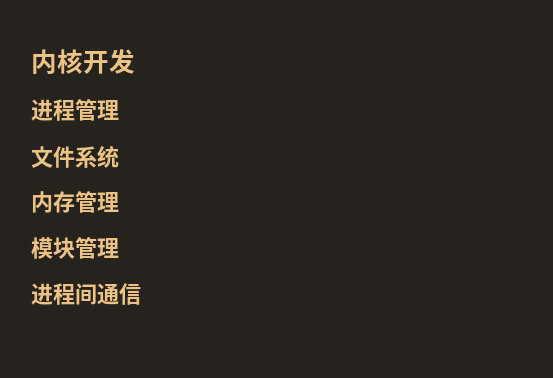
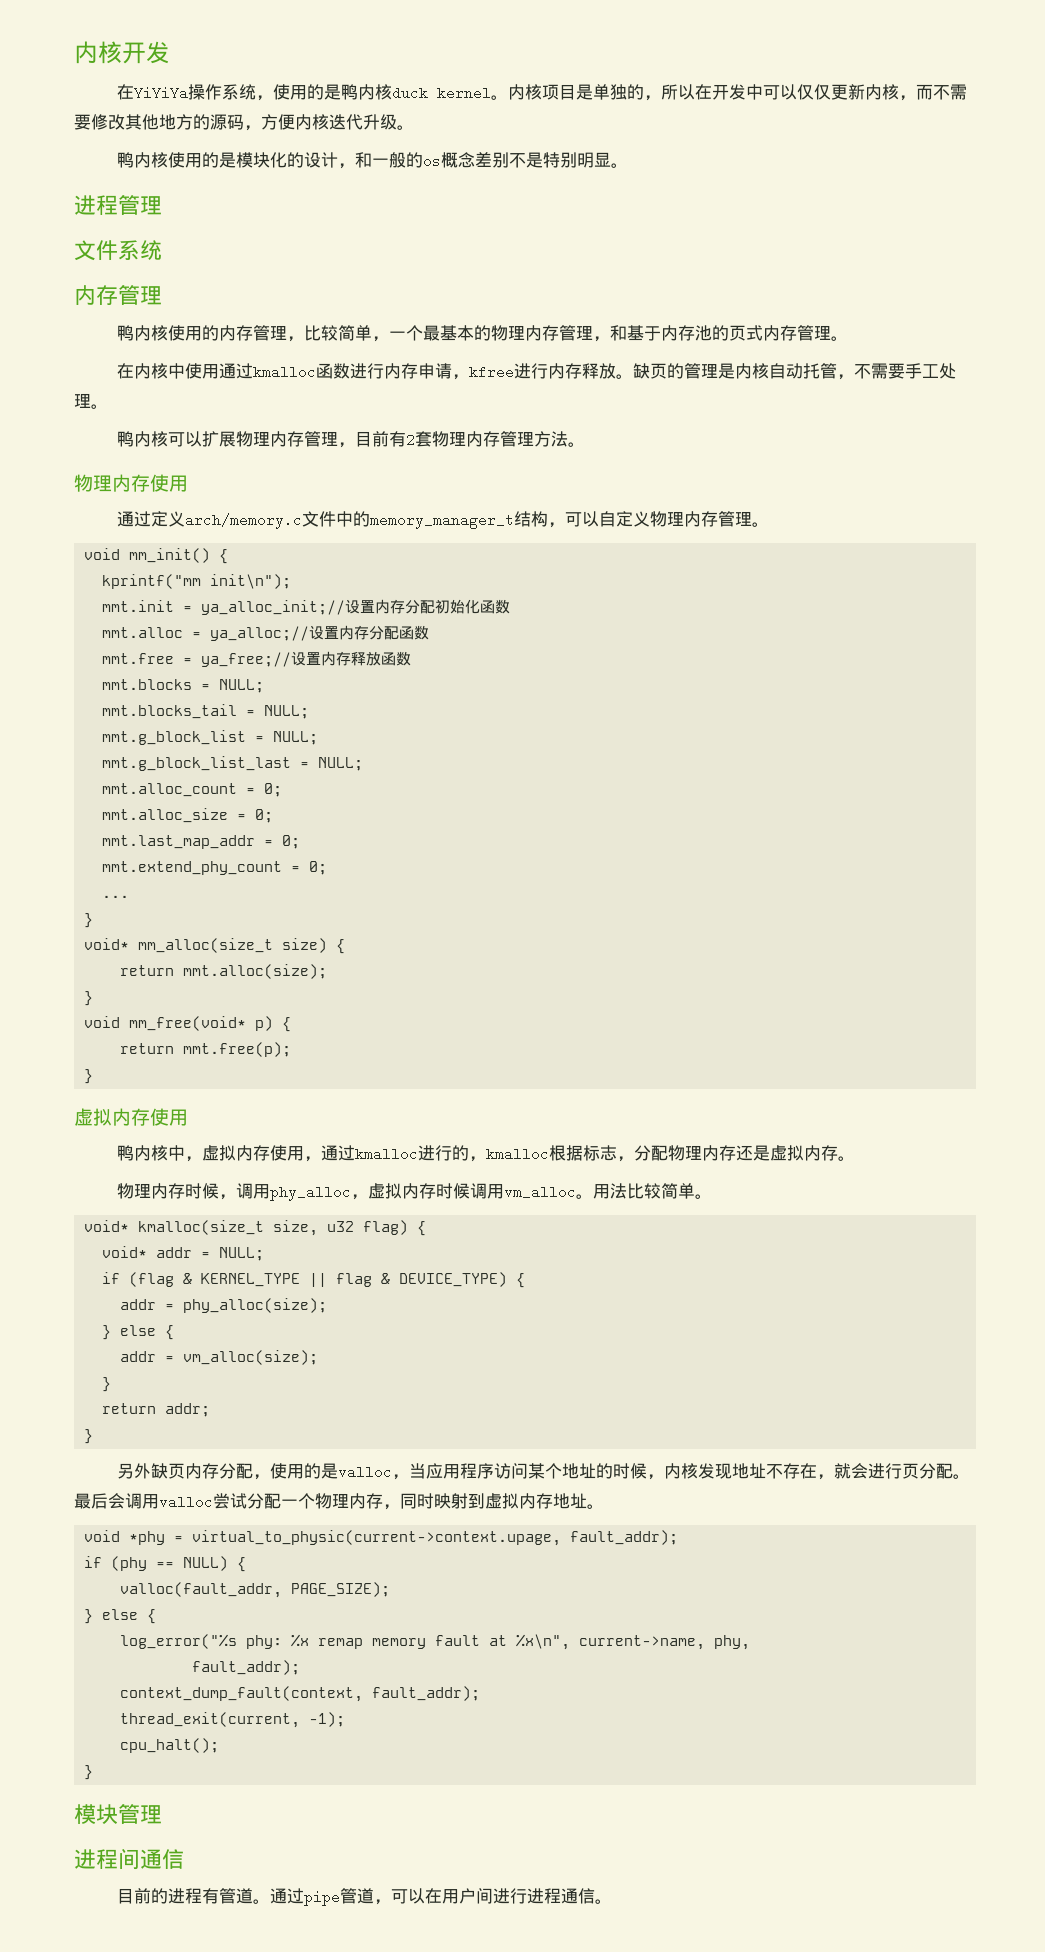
+ 在YiYiYa操作系统，使用的是鸭内核duck kernel。内核项目是单独的，所以在开发中可以仅仅更新内核，而不需要修改其他地方的源码，方便内核迭代升级。
+ 鸭内核使用的是模块化的设计，和一般的os概念差别不是特别明显。
+ 鸭内核使用的内存管理，比较简单，一个最基本的物理内存管理，和基于内存池的页式内存管理。
+ 在内核中使用通过kmalloc函数进行内存申请，kfree进行内存释放。缺页的管理是内核自动托管，不需要手工处理。
+ 鸭内核可以扩展物理内存管理，目前有2套物理内存管理方法。
+ 物理内存使用
+ 通过定义arch/memory.c文件中的memory_manager_t结构，可以自定义物理内存管理。
+ void mm_init() {
+ kprintf("mm init\n");
+ mmt.init = ya_alloc_init;//设置内存分配初始化函数
+ mmt.alloc = ya_alloc;//设置内存分配函数
+ mmt.free = ya_free;//设置内存释放函数
+ mmt.blocks = NULL;
+ mmt.blocks_tail = NULL;
+ mmt.g_block_list = NULL;
+ mmt.g_block_list_last = NULL;
+ mmt.alloc_count = 0;
+ mmt.alloc_size = 0;
+ mmt.last_map_addr = 0;
+ mmt.extend_phy_count = 0;
+ ...
+ }
+ void* mm_alloc(size_t size) {
+ return mmt.alloc(size);
+ }
+ void mm_free(void* p) {
+ return mmt.free(p);
+ }
+ 虚拟内存使用
+ 鸭内核中，虚拟内存使用，通过kmalloc进行的，kmalloc根据标志，分配物理内存还是虚拟内存。
+ 物理内存时候，调用phy_alloc，虚拟内存时候调用vm_alloc。用法比较简单。
+ void* kmalloc(size_t size, u32 flag) {
+ void* addr = NULL;
+ if (flag & KERNEL_TYPE || flag & DEVICE_TYPE) {
+ addr = phy_alloc(size);
+ } else {
+ addr = vm_alloc(size);
+ }
+ return addr;
+ }
+ 另外缺页内存分配，使用的是valloc，当应用程序访问某个地址的时候，内核发现地址不存在，就会进行页分配。最后会调用valloc尝试分配一个物理内存，同时映射到虚拟内存地址。
+ void *phy = virtual_to_physic(current->context.upage, fault_addr);
+ if (phy == NULL) {
+ valloc(fault_addr, PAGE_SIZE);
+ } else {
+ log_error("%s phy: %x remap memory fault at %x\n", current->name, phy,
+ fault_addr);
+ context_dump_fault(context, fault_addr);
+ thread_exit(current, -1);
+ cpu_halt();
+ }
+ 目前的进程有管道。通过pipe管道，可以在用户间进行进程通信。

